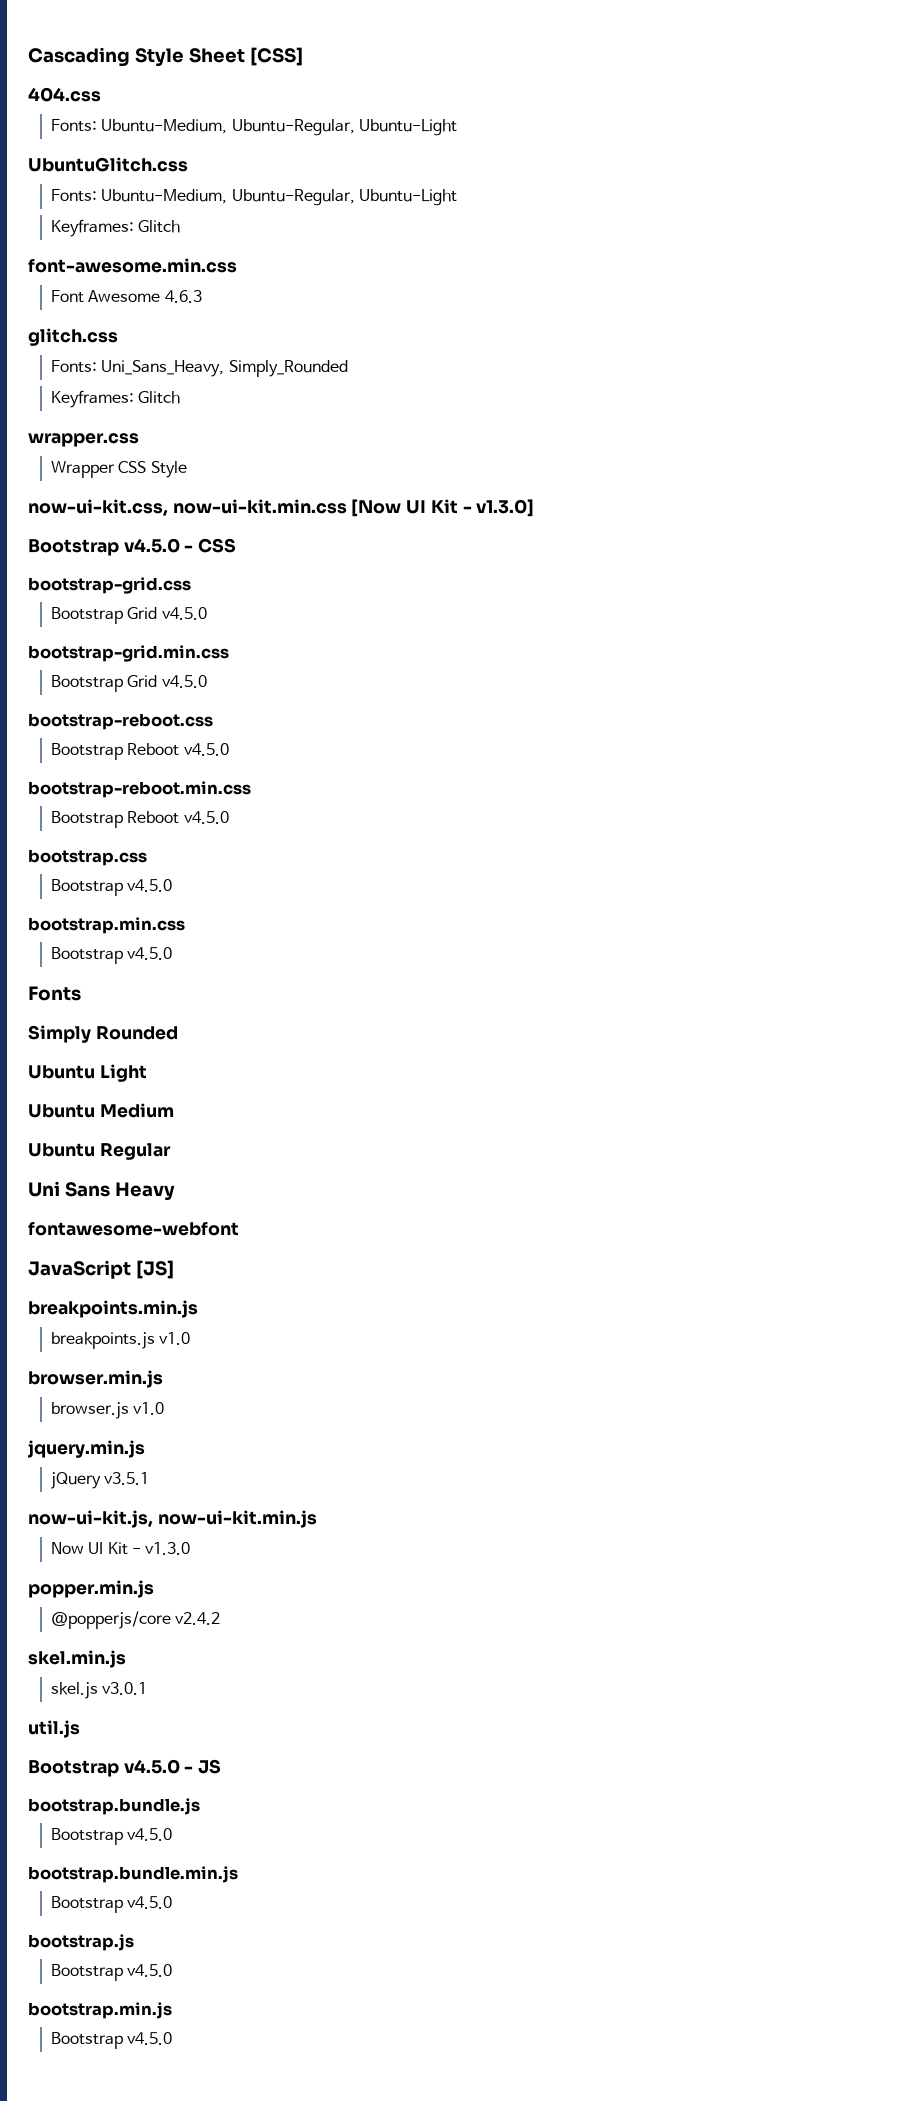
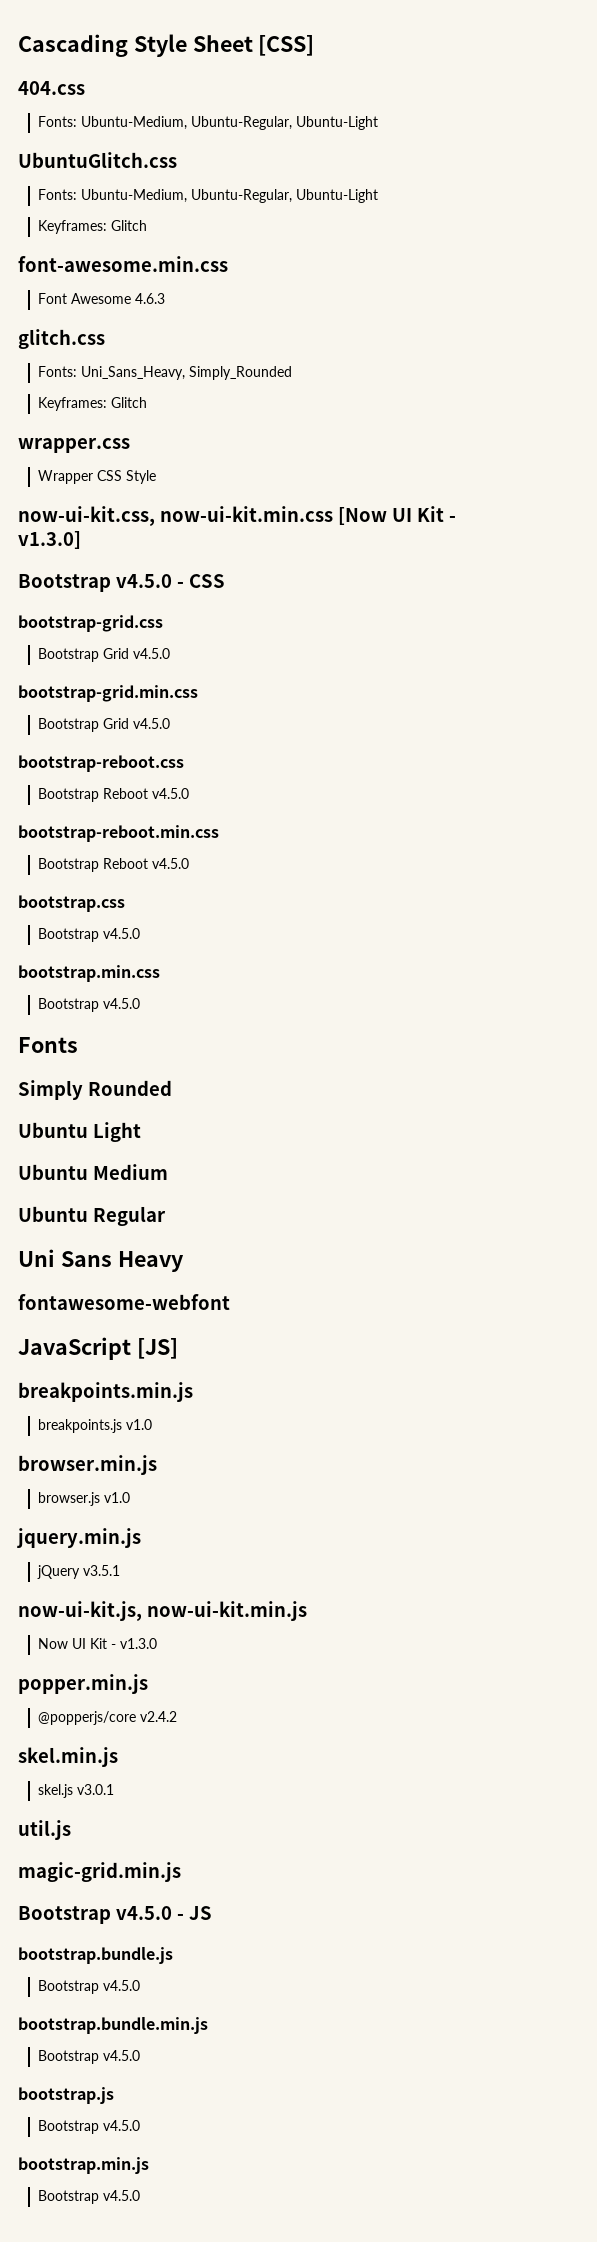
+ magic-grid.min.js

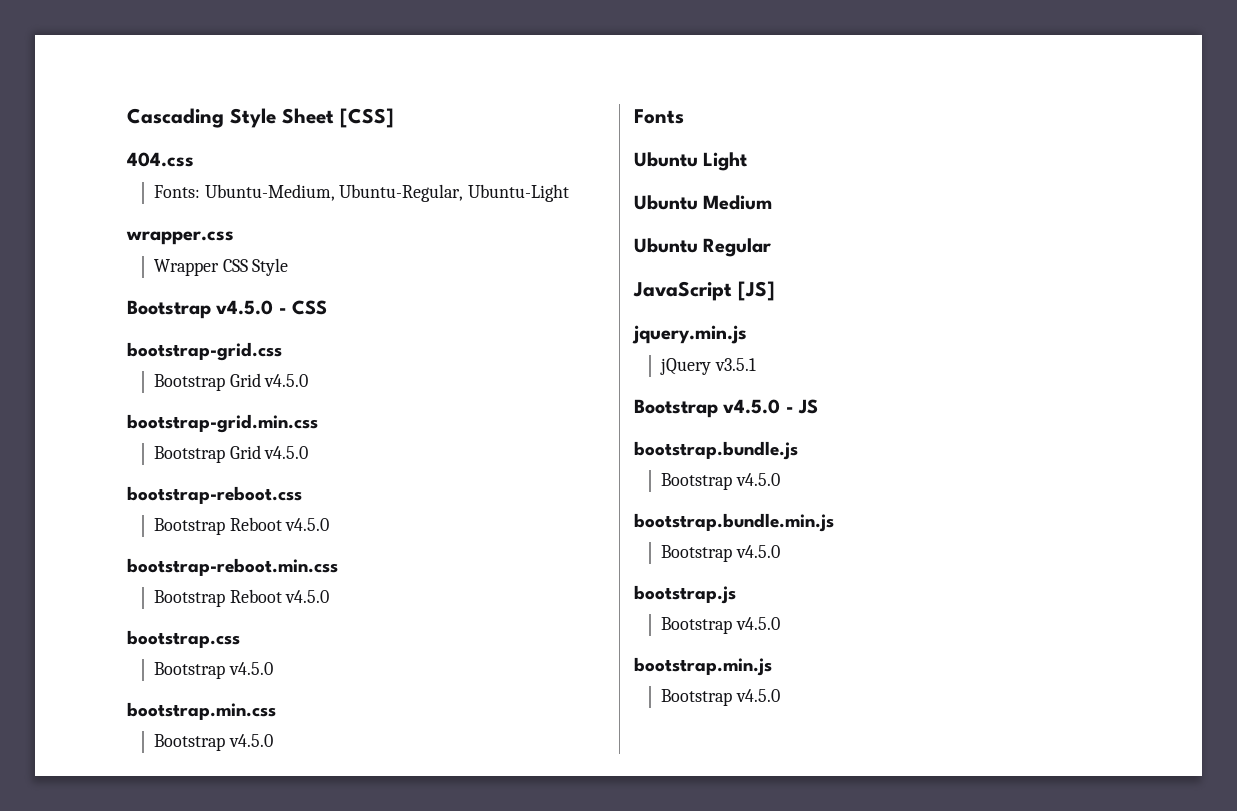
- UbuntuGlitch.css
- Fonts: Ubuntu-Medium, Ubuntu-Regular, Ubuntu-Light
- Keyframes: Glitch
- font-awesome.min.css
- Font Awesome 4.6.3
- glitch.css
- Fonts: Uni_Sans_Heavy, Simply_Rounded
- Keyframes: Glitch
  wrapper.css
  Wrapper CSS Style
- now-ui-kit.css, now-ui-kit.min.css [Now UI Kit - v1.3.0]
- Simply Rounded
- Uni Sans Heavy
- fontawesome-webfont
  JavaScript [JS]
- breakpoints.min.js
- breakpoints.js v1.0
- browser.min.js
- browser.js v1.0
  jquery.min.js
  jQuery v3.5.1
- now-ui-kit.js, now-ui-kit.min.js
- Now UI Kit - v1.3.0
- popper.min.js
- @popperjs/core v2.4.2
- skel.min.js
- skel.js v3.0.1
- util.js
- magic-grid.min.js

